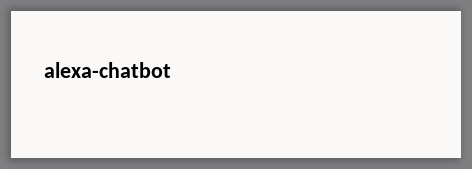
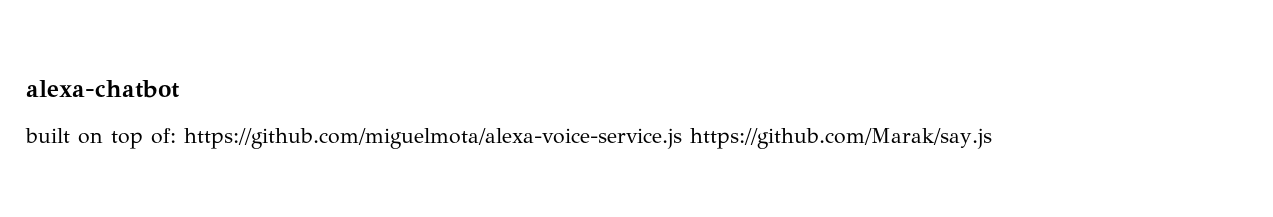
+ built on top of: https://github.com/miguelmota/alexa-voice-service.js https://github.com/Marak/say.js

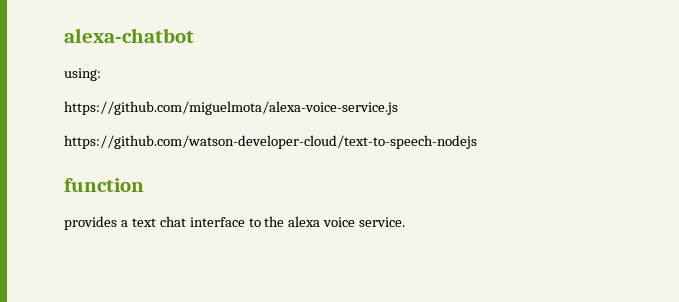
- built on top of: https://github.com/miguelmota/alexa-voice-service.js https://github.com/Marak/say.js
+ using:
+ https://github.com/miguelmota/alexa-voice-service.js
+ https://github.com/watson-developer-cloud/text-to-speech-nodejs
+ function
+ provides a text chat interface to the alexa voice service.

